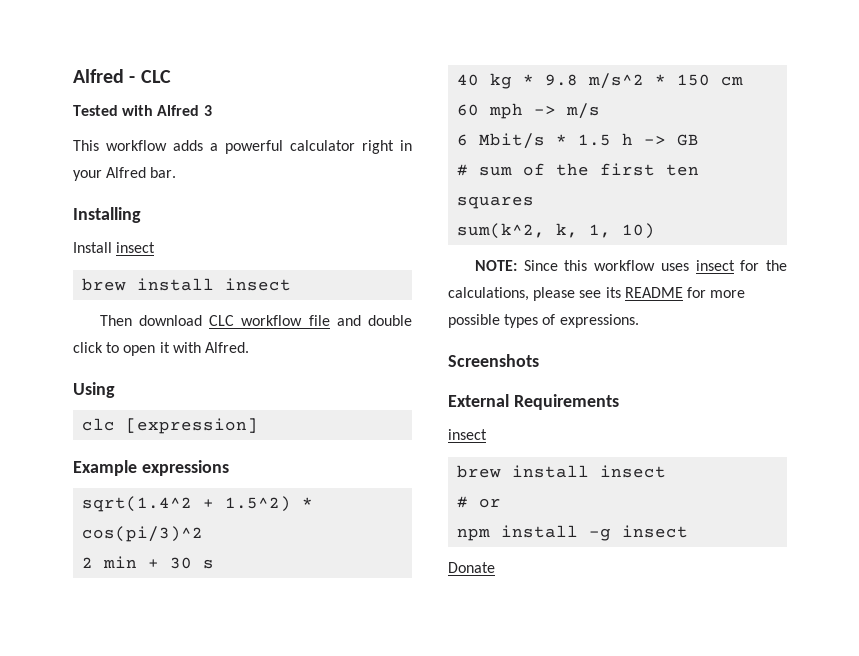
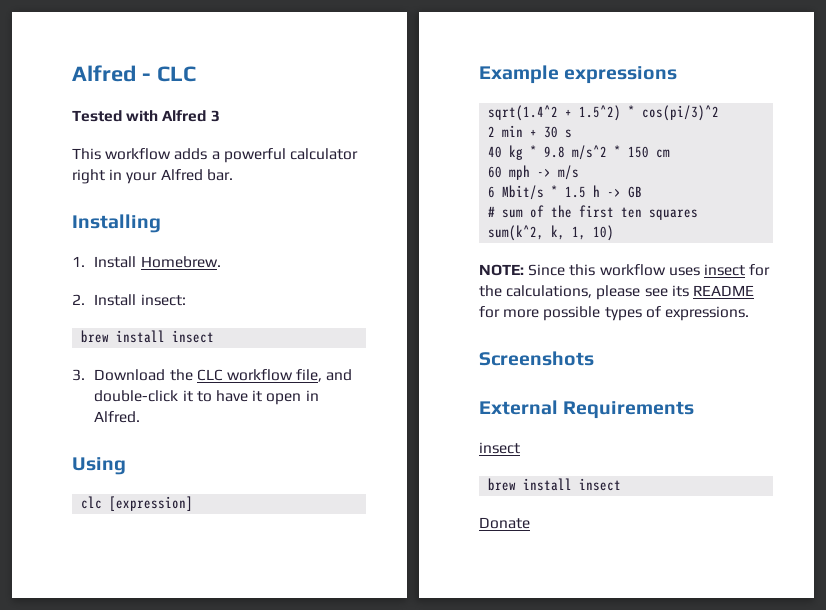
- Install insect
+ 1. Install Homebrew.
+ 2. Install insect:
  brew install insect
- Then download CLC workflow file and double click to open it with Alfred.
+ 3. Download the CLC workflow file, and double-click it to have it open in Alfred.
- # or
- npm install -g insect

